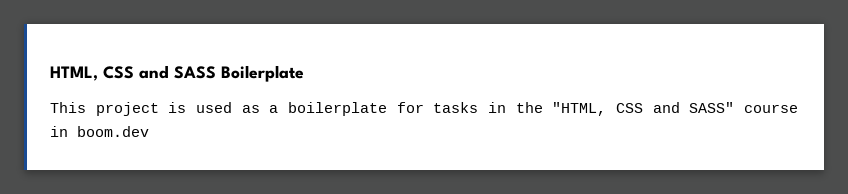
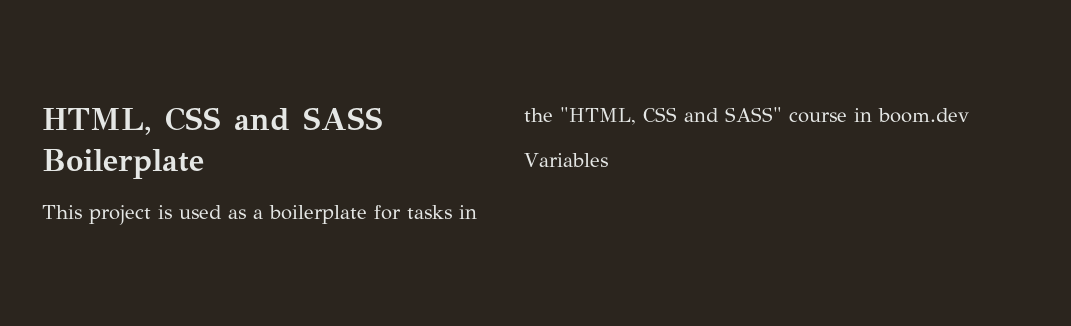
+ Variables

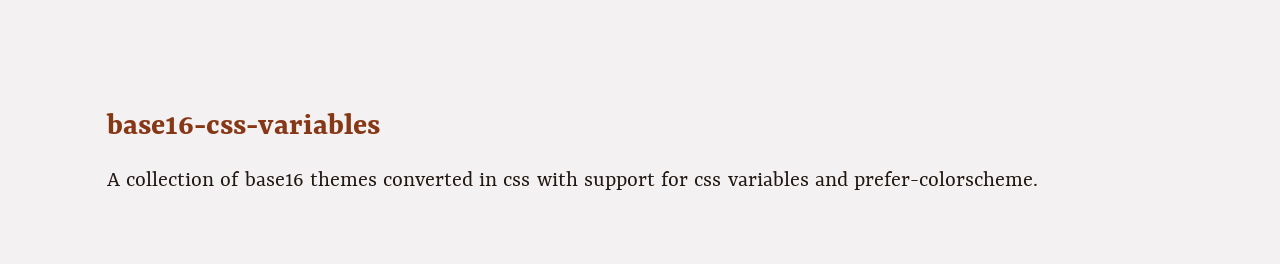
- HTML, CSS and SASS Boilerplate
- This project is used as a boilerplate for tasks in the "HTML, CSS and SASS" course in boom.dev
- Variables
+ base16-css-variables
+ A collection of base16 themes converted in css with support for css variables and prefer-colorscheme.

